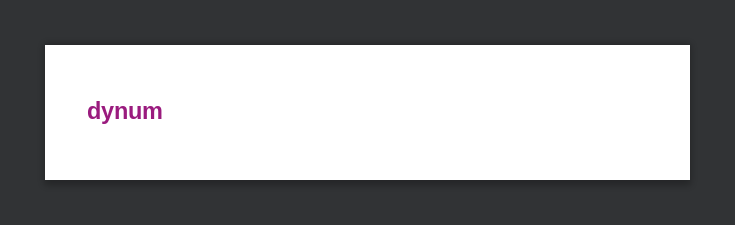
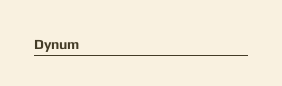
- dynum
+ Dynum

